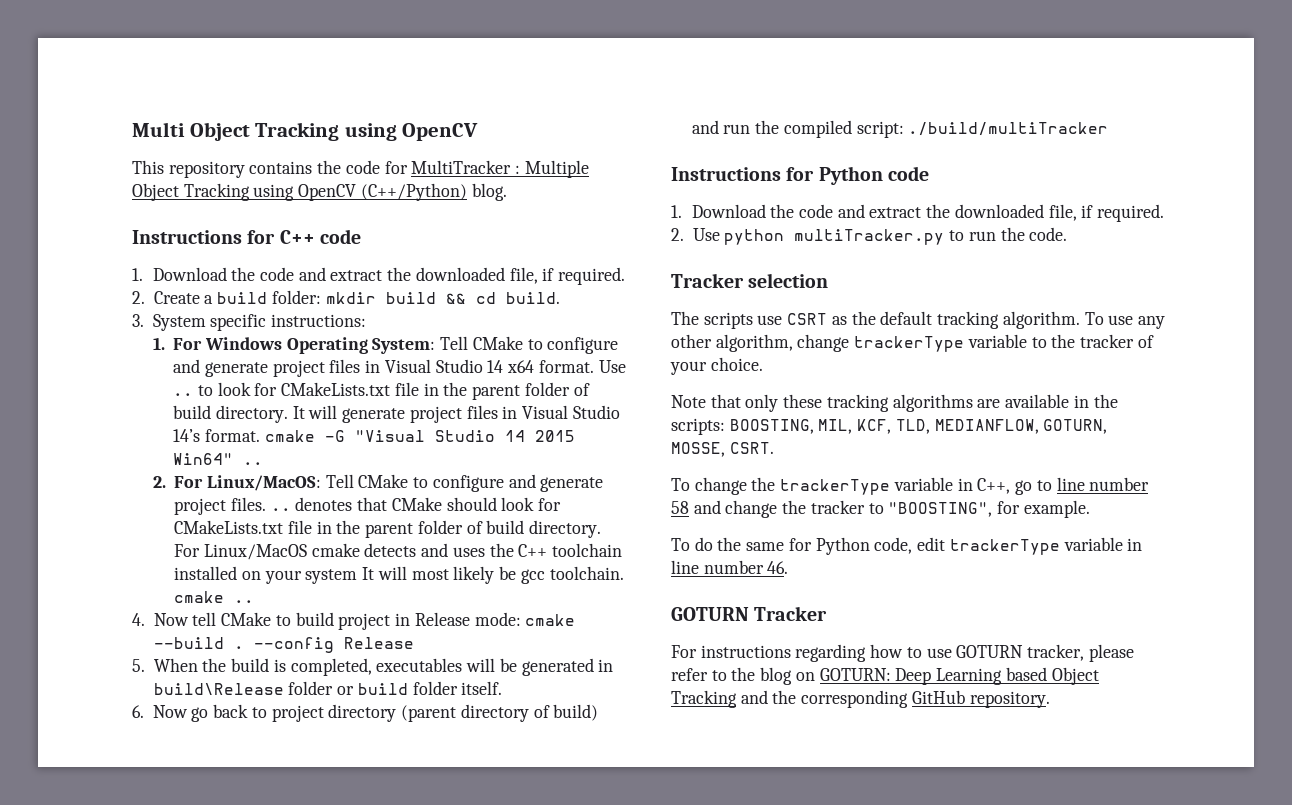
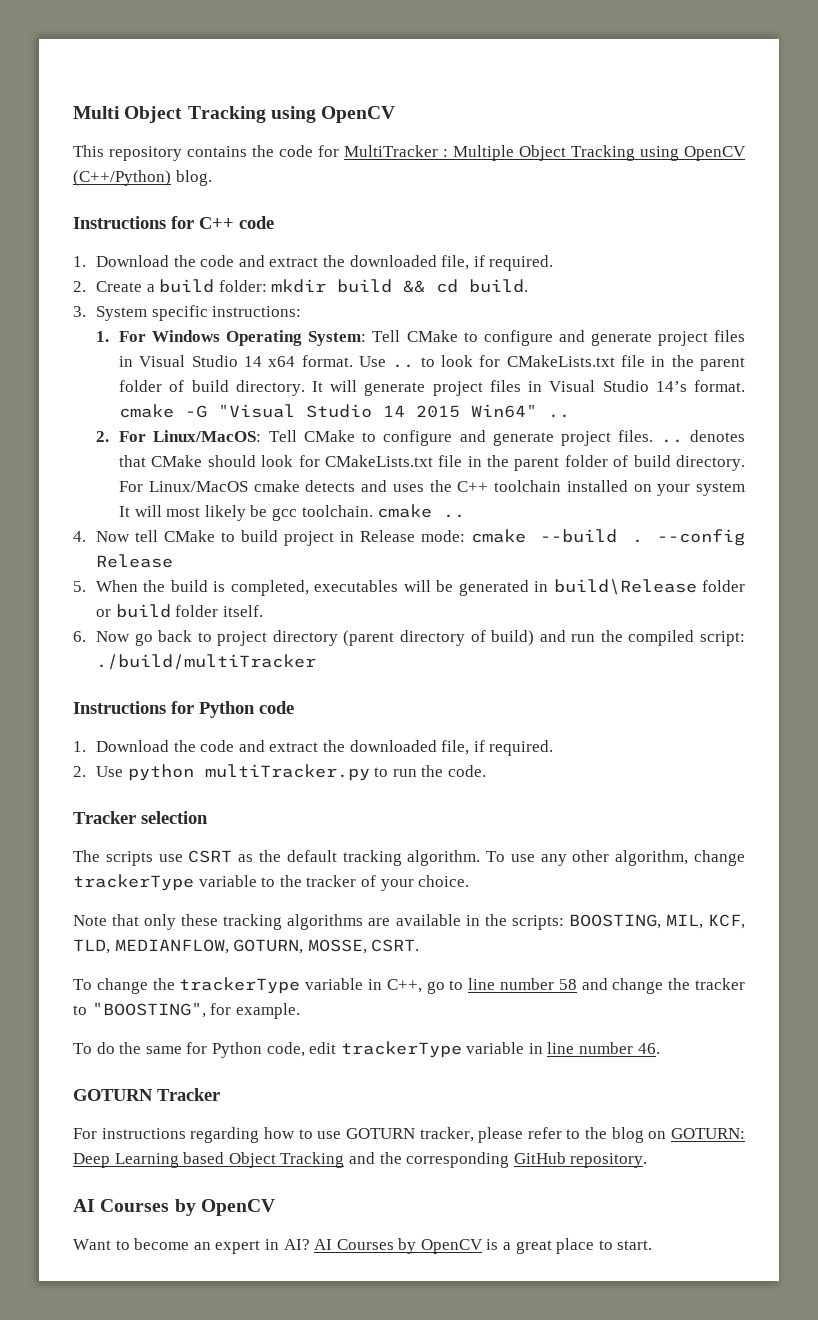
  For instructions regarding how to use GOTURN tracker, please refer to the blog on GOTURN: Deep Learning based Object Tracking and the corresponding GitHub repository.
+ AI Courses by OpenCV
+ Want to become an expert in AI? AI Courses by OpenCV is a great place to start.

